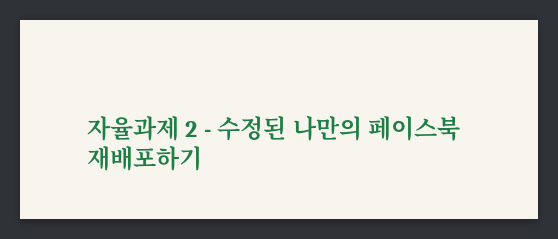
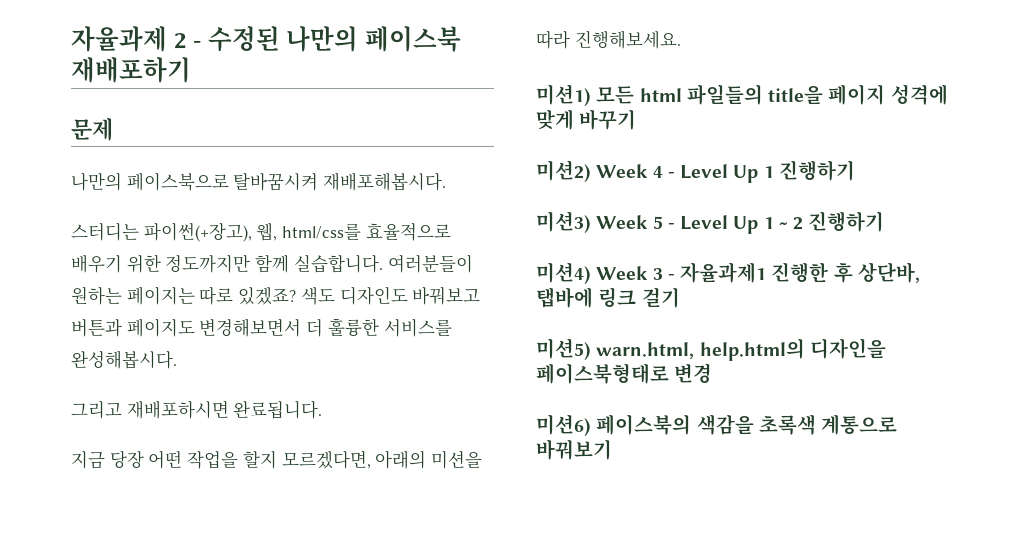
+ 문제
+ 나만의 페이스북으로 탈바꿈시켜 재배포해봅시다.
+ 스터디는 파이썬(+장고), 웹, html/css를 효율적으로 배우기 위한 정도까지만 함께 실습합니다. 여러분들이 원하는 페이지는 따로 있겠죠? 색도 디자인도 바꿔보고 버튼과 페이지도 변경해보면서 더 훌륭한 서비스를 완성해봅시다.
+ 그리고 재배포하시면 완료됩니다.
+ 지금 당장 어떤 작업을 할지 모르겠다면, 아래의 미션을 따라 진행해보세요.
+ 미션1) 모든 html 파일들의 title을 페이지 성격에 맞게 바꾸기
+ 미션2) Week 4 - Level Up 1 진행하기
+ 미션3) Week 5 - Level Up 1 ~ 2 진행하기
+ 미션4) Week 3 - 자율과제1 진행한 후 상단바, 탭바에 링크 걸기
+ 미션5) warn.html, help.html의 디자인을 페이스북형태로 변경
+ 미션6) 페이스북의 색감을 초록색 계통으로 바꿔보기

